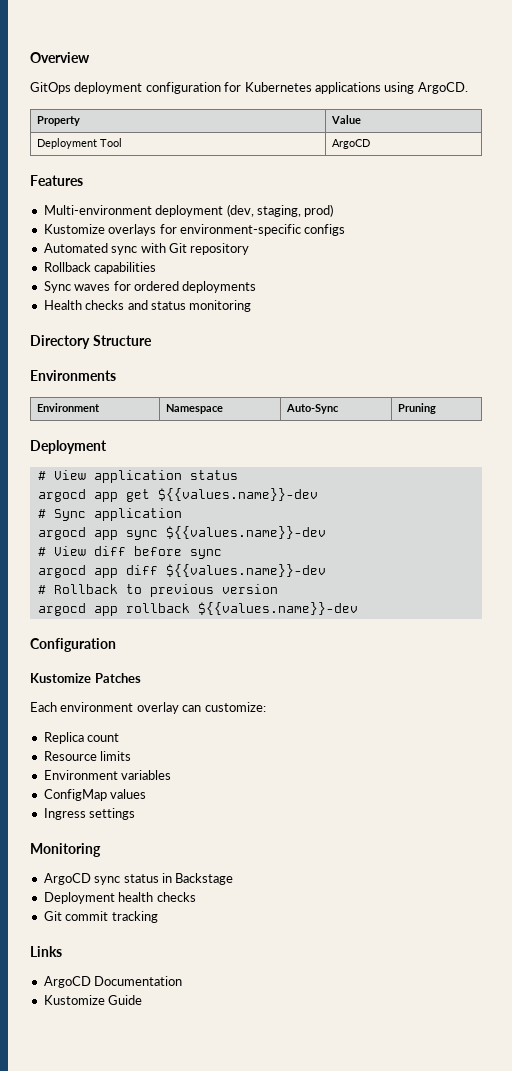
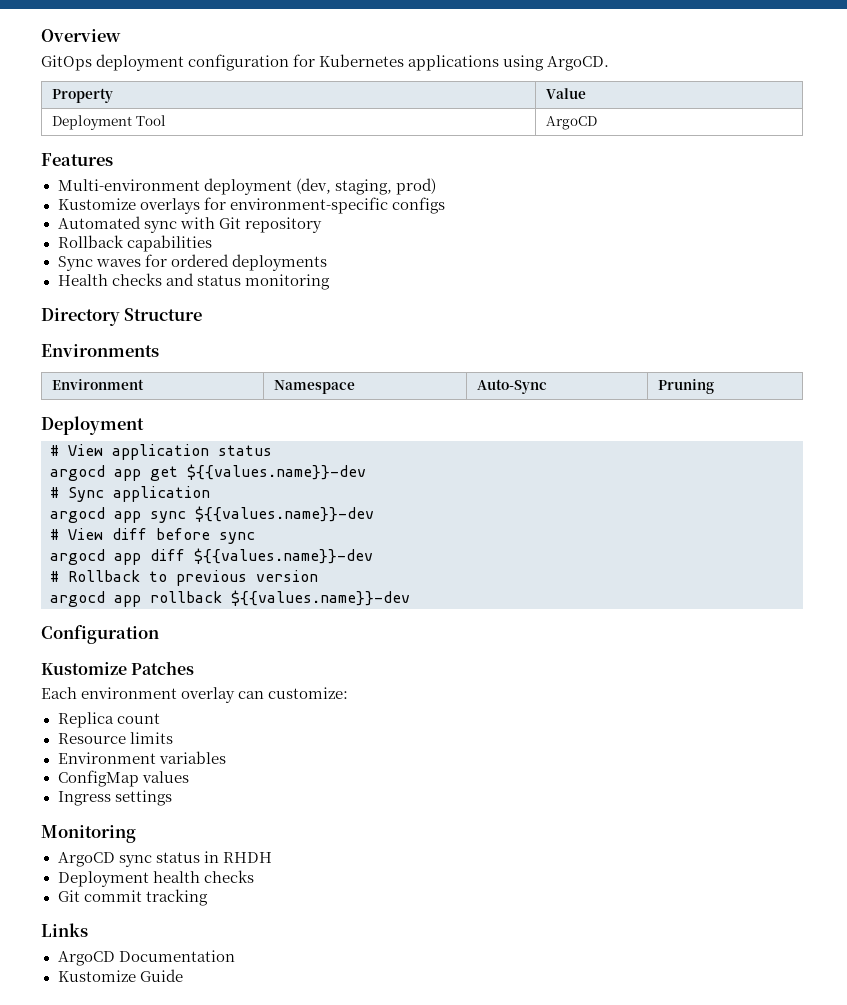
- ArgoCD sync status in Backstage
+ ArgoCD sync status in RHDH

